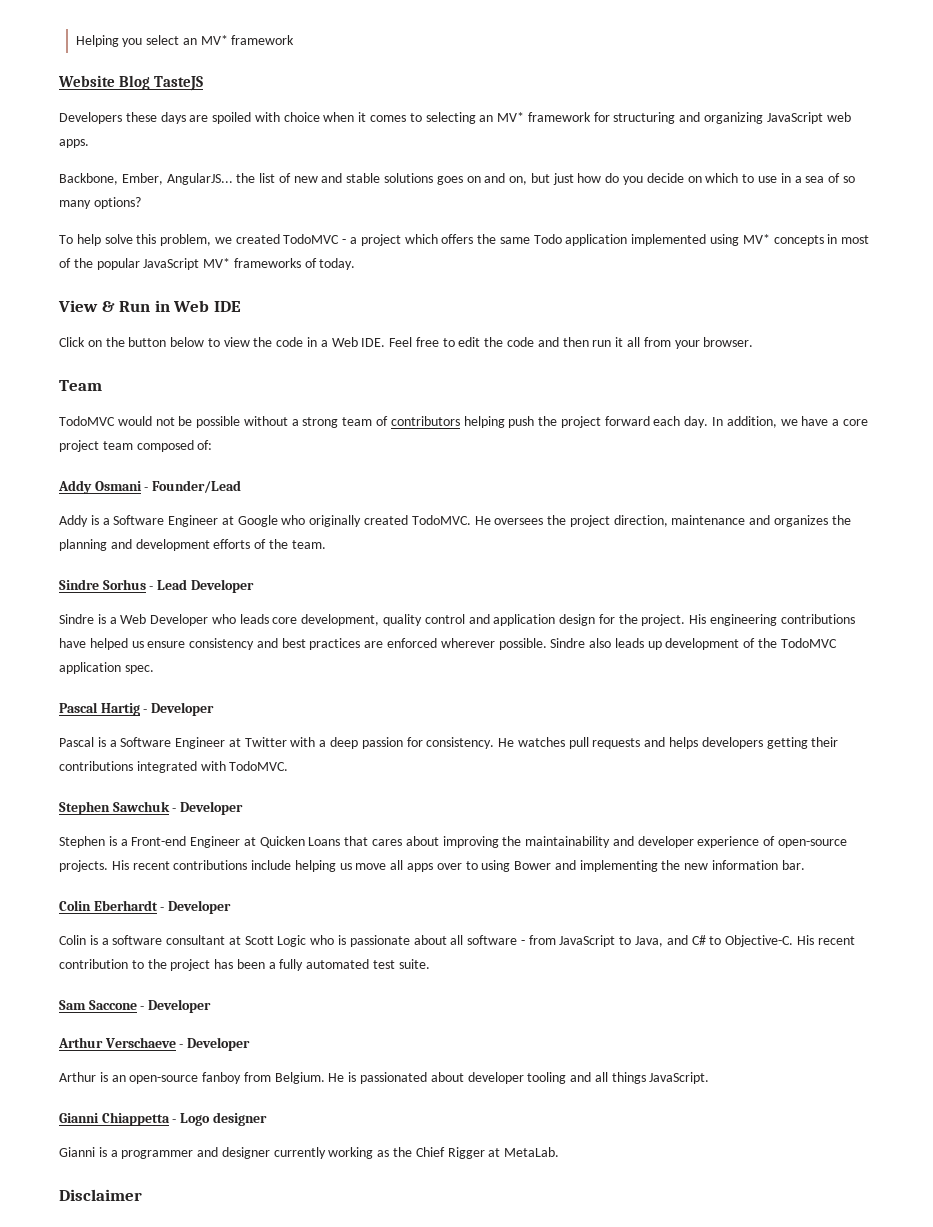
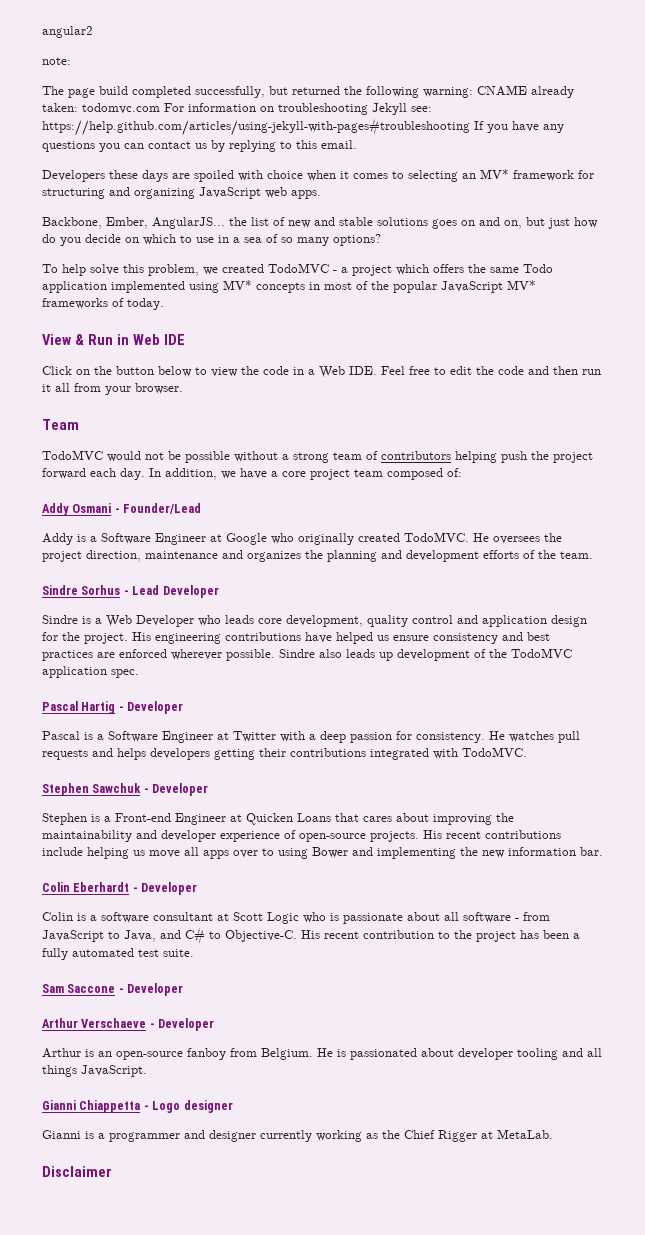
- Helping you select an MV* framework
- Website Blog TasteJS
+ angular2
+ note:
+ The page build completed successfully, but returned the following warning: CNAME already taken: todomvc.com For information on troubleshooting Jekyll see: https://help.github.com/articles/using-jekyll-with-pages#troubleshooting If you have any questions you can contact us by replying to this email.

